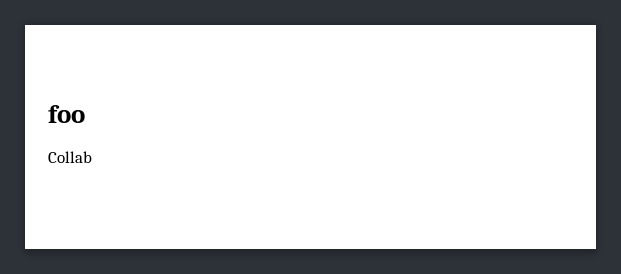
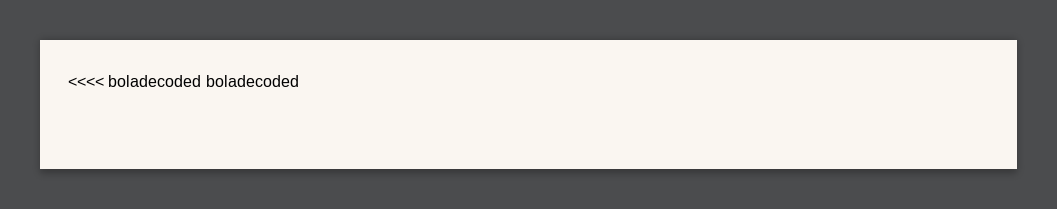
- foo
- Collab
+ <<<< boladecoded boladecoded

